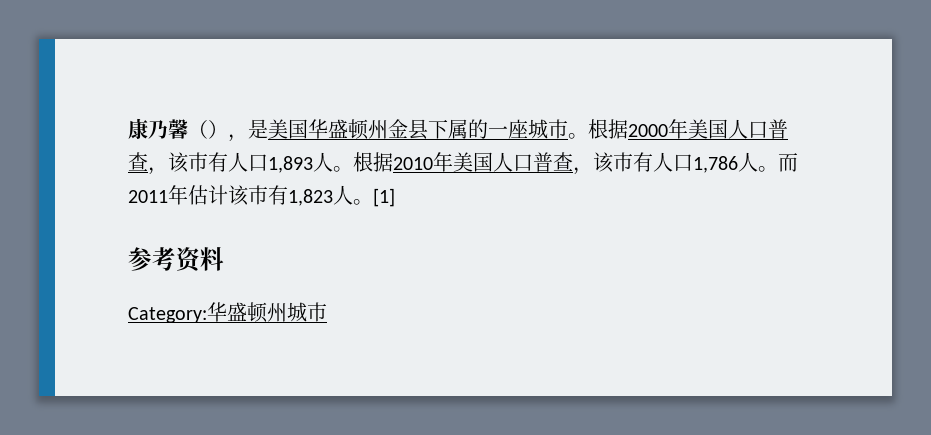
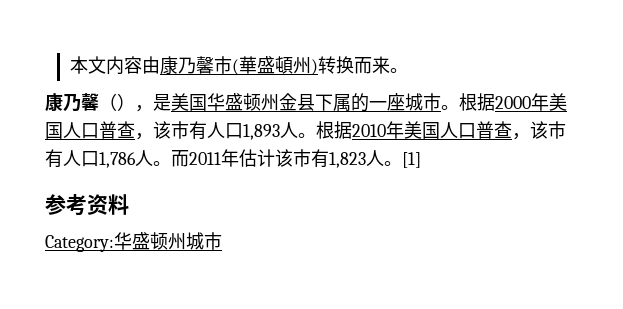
+ 本文内容由康乃馨市(華盛頓州)转换而来。

